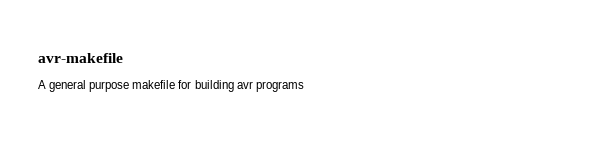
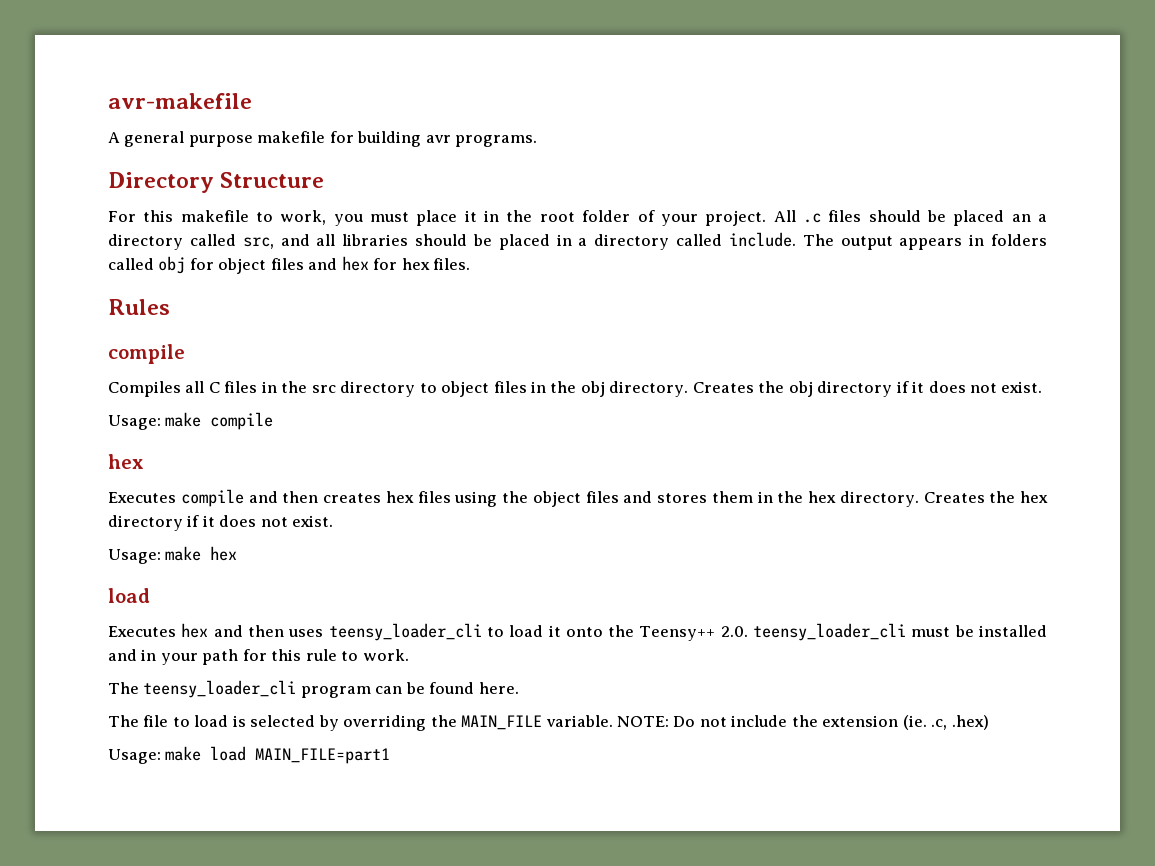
- A general purpose makefile for building avr programs
+ A general purpose makefile for building avr programs.
+ Directory Structure
+ For this makefile to work, you must place it in the root folder of your project. All .c files should be placed an a directory called src, and all libraries should be placed in a directory called include. The output appears in folders called obj for object files and hex for hex files.
+ Rules
+ compile
+ Compiles all C files in the src directory to object files in the obj directory. Creates the obj directory if it does not exist.
+ Usage: make compile
+ hex
+ Executes compile and then creates hex files using the object files and stores them in the hex directory. Creates the hex directory if it does not exist.
+ Usage: make hex
+ load
+ Executes hex and then uses teensy_loader_cli to load it onto the Teensy++ 2.0. teensy_loader_cli must be installed and in your path for this rule to work.
+ The teensy_loader_cli program can be found here.
+ The file to load is selected by overriding the MAIN_FILE variable. NOTE: Do not include the extension (ie. .c, .hex)
+ Usage: make load MAIN_FILE=part1

